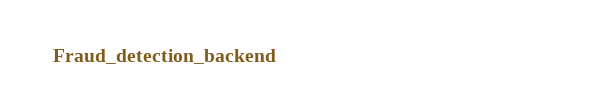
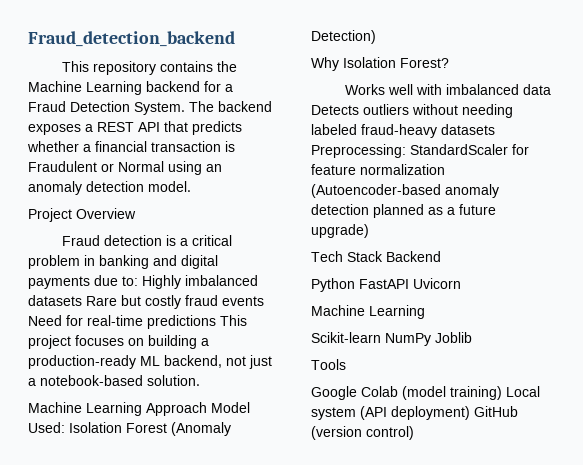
+ This repository contains the Machine Learning backend for a Fraud Detection System. The backend exposes a REST API that predicts whether a financial transaction is Fraudulent or Normal using an anomaly detection model.
+ Project Overview
+ Fraud detection is a critical problem in banking and digital payments due to: Highly imbalanced datasets Rare but costly fraud events Need for real-time predictions This project focuses on building a production-ready ML backend, not just a notebook-based solution.
+ Machine Learning Approach Model Used: Isolation Forest (Anomaly Detection)
+ Why Isolation Forest?
+ Works well with imbalanced data Detects outliers without needing labeled fraud-heavy datasets Preprocessing: StandardScaler for feature normalization (Autoencoder-based anomaly detection planned as a future upgrade)
+ Tech Stack Backend
+ Python FastAPI Uvicorn
+ Machine Learning
+ Scikit-learn NumPy Joblib
+ Tools
+ Google Colab (model training) Local system (API deployment) GitHub (version control)

